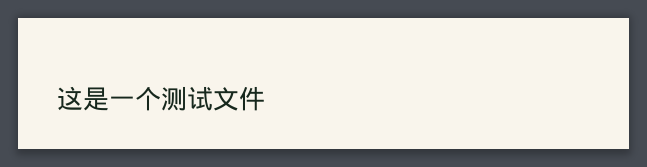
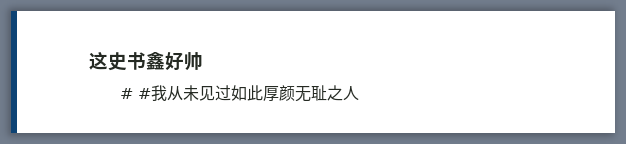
- 这是一个测试文件
+ 这史书鑫好帅
+ # #我从未见过如此厚颜无耻之人

